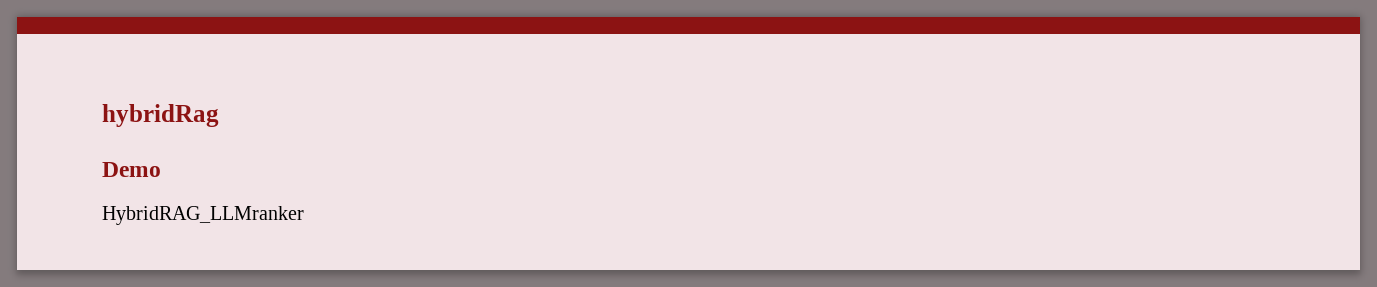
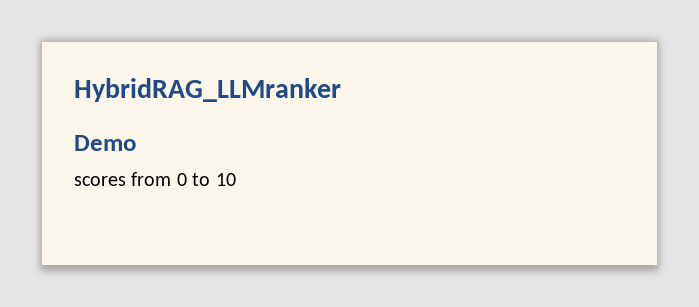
- hybridRag
+ HybridRAG_LLMranker
- HybridRAG_LLMranker
+ scores from 0 to 10

